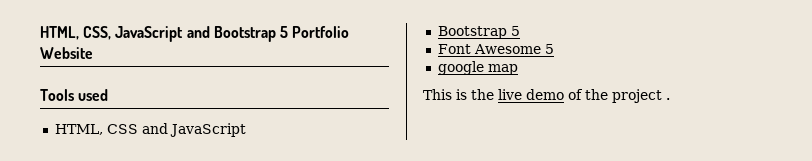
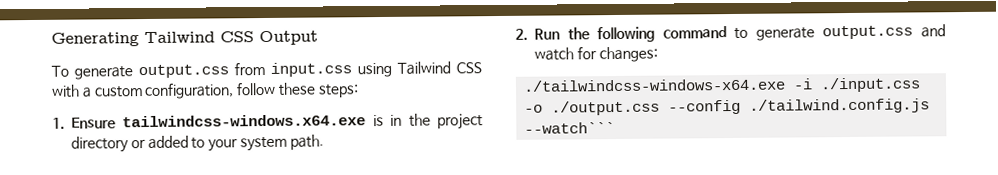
- HTML, CSS, JavaScript and Bootstrap 5 Portfolio Website
- Tools used
- HTML, CSS and JavaScript
- Bootstrap 5
- Font Awesome 5
- google map
- This is the live demo of the project .
+ Generating Tailwind CSS Output
+ To generate output.css from input.css using Tailwind CSS with a custom configuration, follow these steps:
+ 1. Ensure tailwindcss-windows.x64.exe is in the project directory or added to your system path.
+ 2. Run the following command to generate output.css and watch for changes:
+ ./tailwindcss-windows-x64.exe -i ./input.css -o ./output.css --config ./tailwind.config.js --watch```

